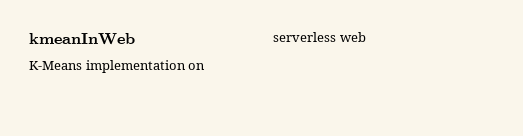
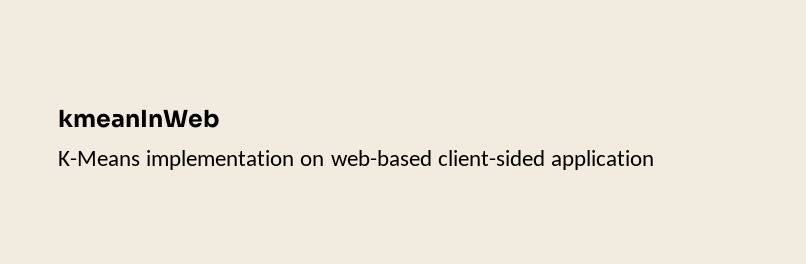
- K-Means implementation on serverless web
+ K-Means implementation on web-based client-sided application

